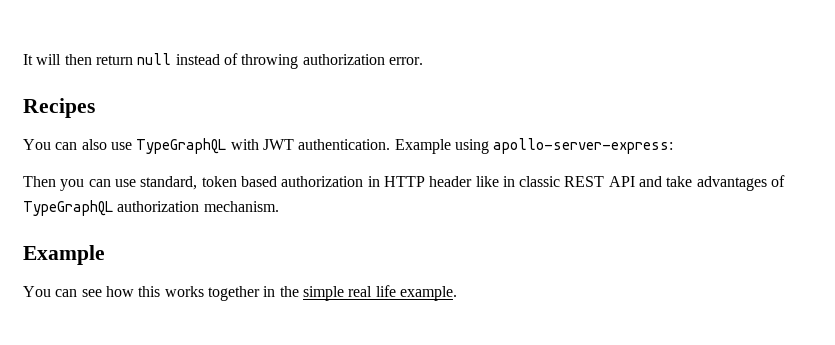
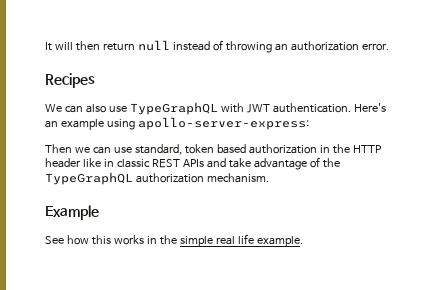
- It will then return null instead of throwing authorization error.
+ It will then return null instead of throwing an authorization error.
- You can also use TypeGraphQL with JWT authentication.
+ We can also use TypeGraphQL with JWT authentication.
- Example using apollo-server-express:
+ Here's an example using apollo-server-express:
- Then you can use standard, token based authorization in HTTP header like in classic REST API and take advantages of TypeGraphQL authorization mechanism.
+ Then we can use standard, token based authorization in the HTTP header like in classic REST APIs and take advantage of the TypeGraphQL authorization mechanism.
- You can see how this works together in the simple real life example.
+ See how this works in the simple real life example.

